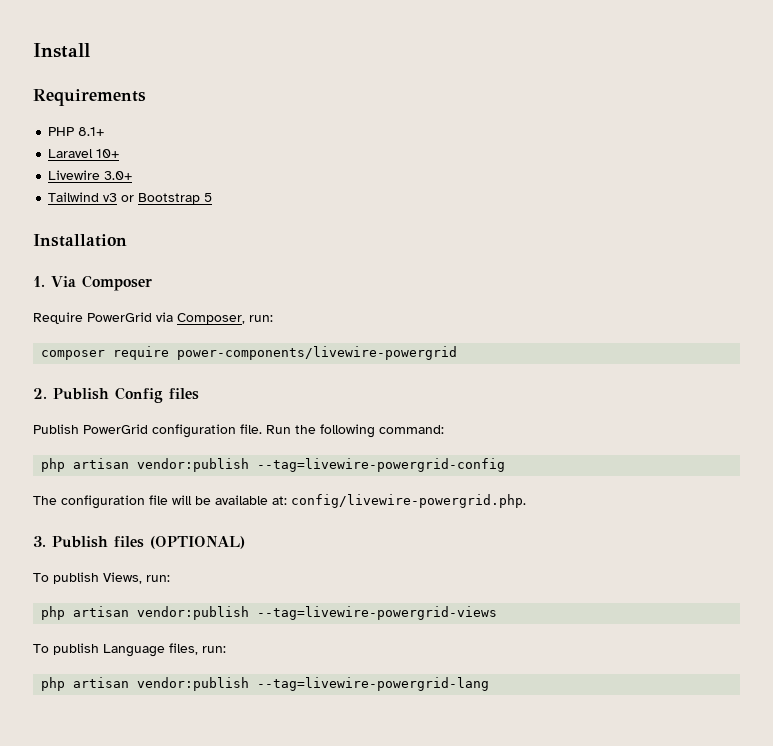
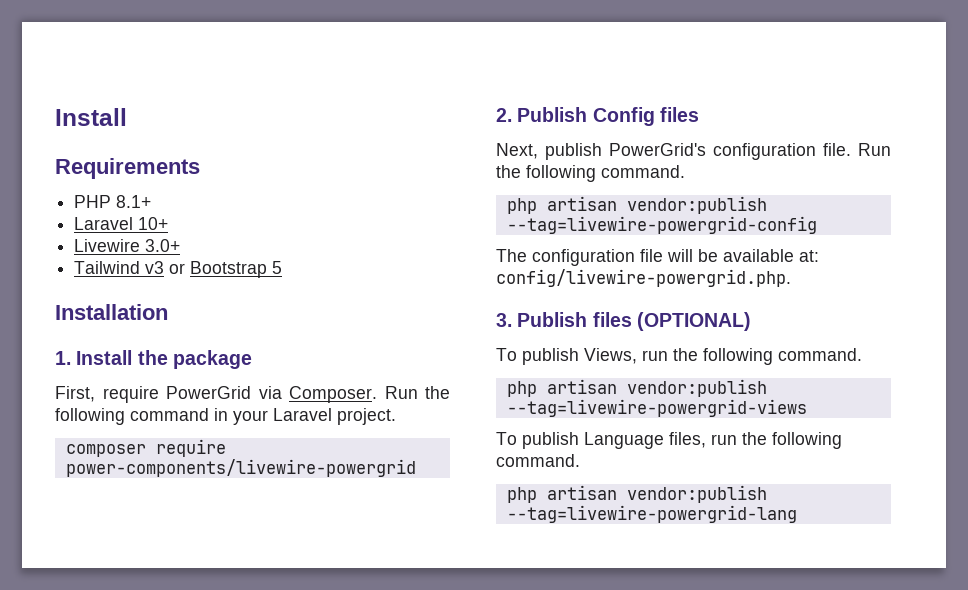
- 1. Via Composer
- Require PowerGrid via Composer, run:
+ 1. Install the package
+ First, require PowerGrid via Composer. Run the following command in your Laravel project.
- Publish PowerGrid configuration file.
+ Next, publish PowerGrid's configuration file.
- Run the following command:
+ Run the following command.
- To publish Views, run:
+ To publish Views, run the following command.
- To publish Language files, run:
+ To publish Language files, run the following command.

